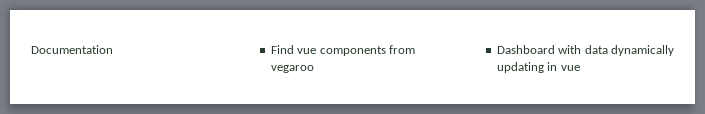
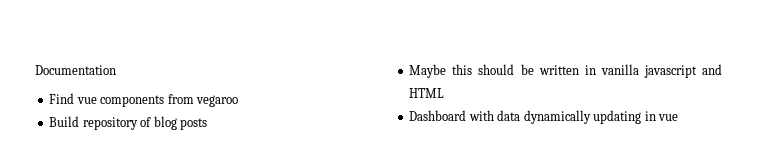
+ Build repository of blog posts
+ Maybe this should be written in vanilla javascript and HTML

